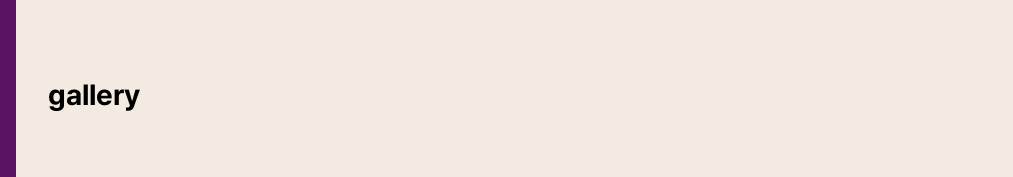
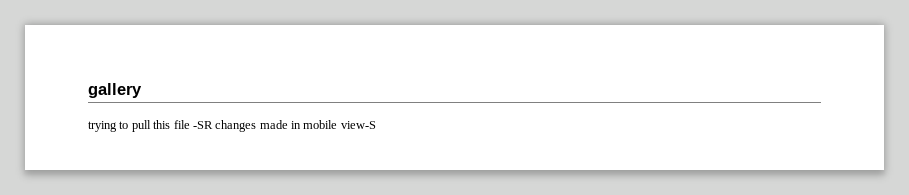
+ trying to pull this file -SR changes made in mobile view-S

